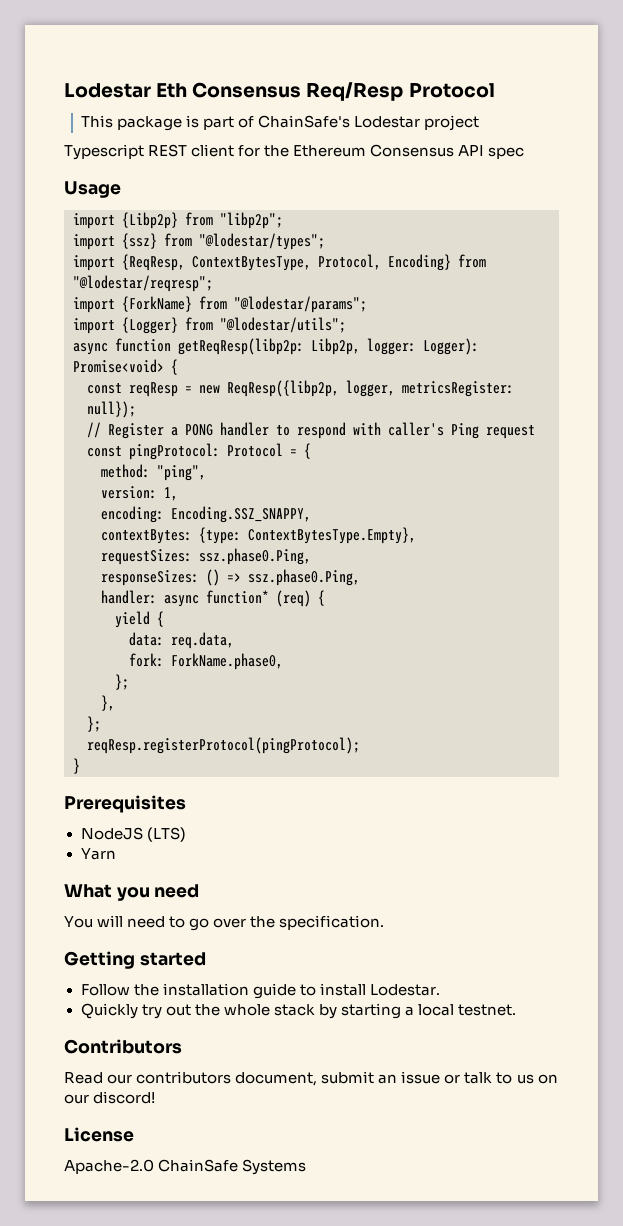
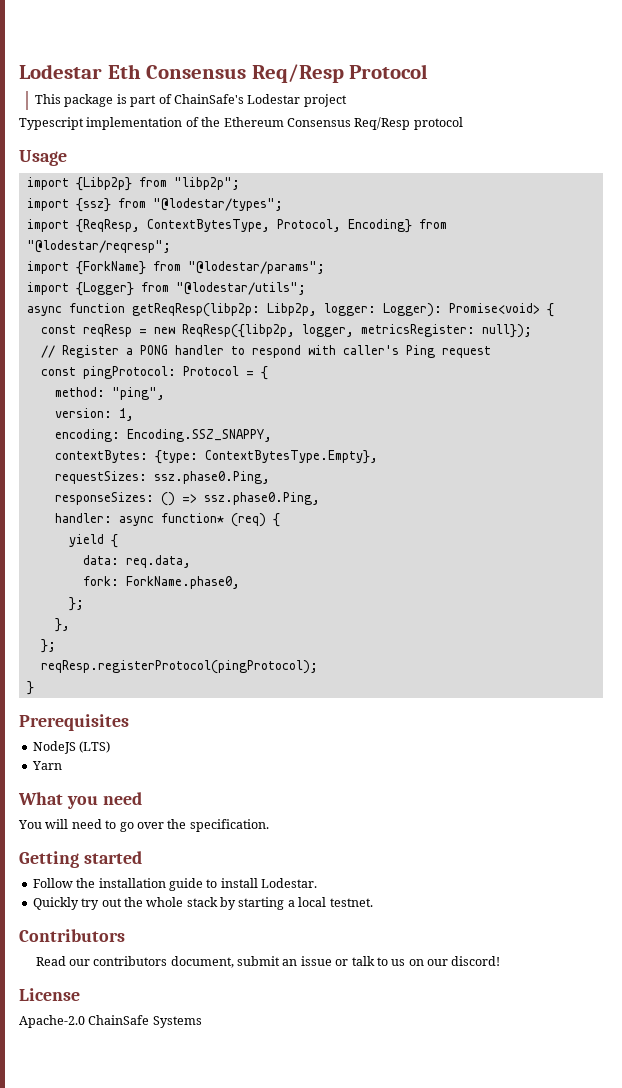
- Typescript REST client for the Ethereum Consensus API spec
+ Typescript implementation of the Ethereum Consensus Req/Resp protocol

